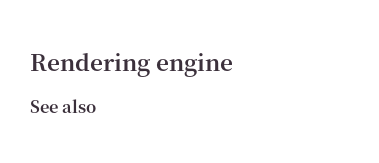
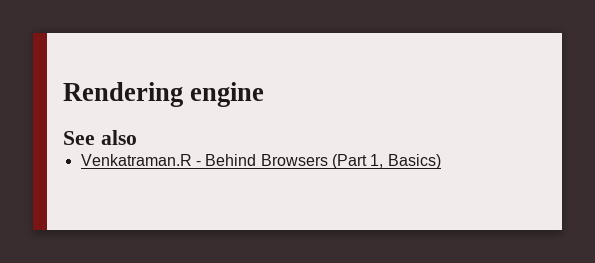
+ Venkatraman.R - Behind Browsers (Part 1, Basics)

